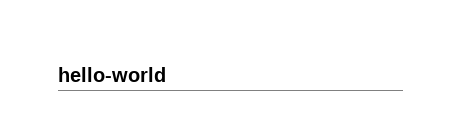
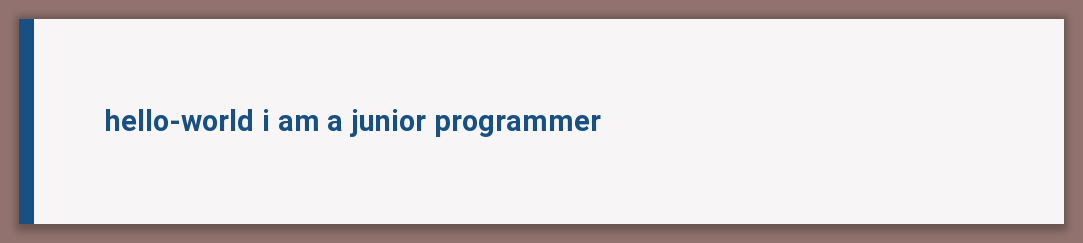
- hello-world
+ hello-world i am a junior programmer

